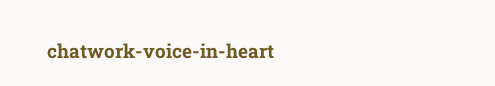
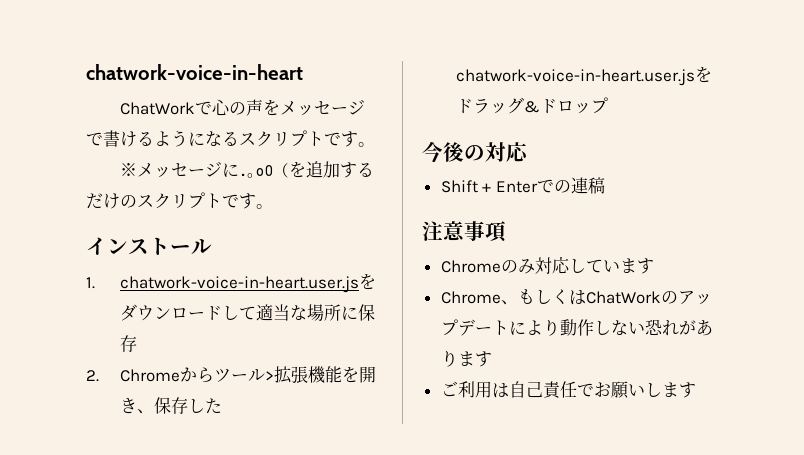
+ ChatWorkで心の声をメッセージで書けるようになるスクリプトです。
+ ※メッセージに.｡oO（を追加するだけのスクリプトです。
+ インストール
+ 1. chatwork-voice-in-heart.user.jsをダウンロードして適当な場所に保存
+ 2. Chromeからツール>拡張機能を開き、保存したchatwork-voice-in-heart.user.jsをドラッグ&ドロップ
+ 今後の対応
+ Shift + Enterでの連稿
+ 注意事項
+ Chromeのみ対応しています
+ Chrome、もしくはChatWorkのアップデートにより動作しない恐れがあります
+ ご利用は自己責任でお願いします

